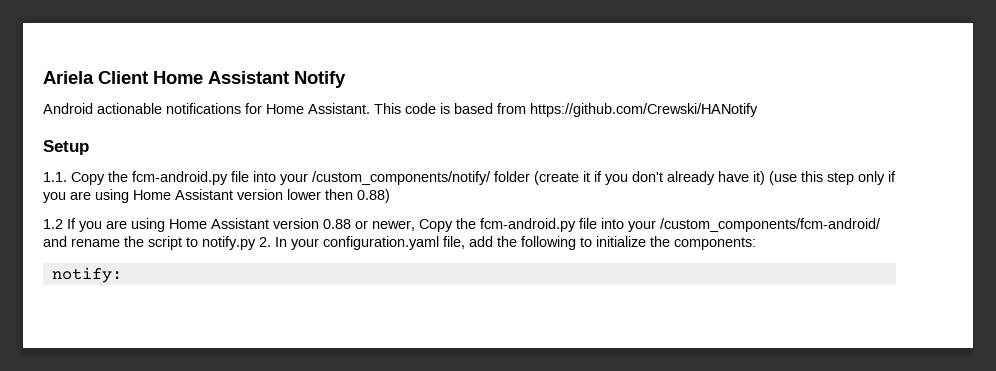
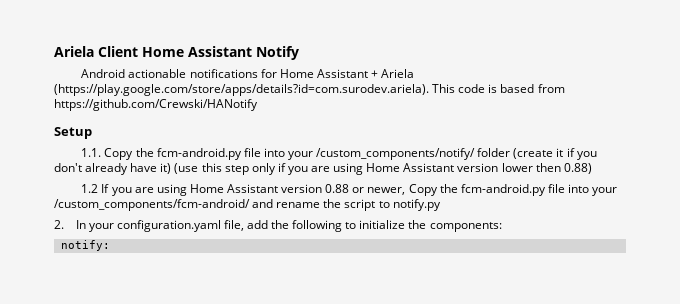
- Android actionable notifications for Home Assistant. This code is based from https://github.com/Crewski/HANotify
+ Android actionable notifications for Home Assistant + Ariela (https://play.google.com/store/apps/details?id=com.surodev.ariela). This code is based from https://github.com/Crewski/HANotify
- 1.2 If you are using Home Assistant version 0.88 or newer, Copy the fcm-android.py file into your /custom_components/fcm-android/ and rename the script to notify.py 2. In your configuration.yaml file, add the following to initialize the components:
+ 1.2 If you are using Home Assistant version 0.88 or newer, Copy the fcm-android.py file into your /custom_components/fcm-android/ and rename the script to notify.py
+ 2. In your configuration.yaml file, add the following to initialize the components:

